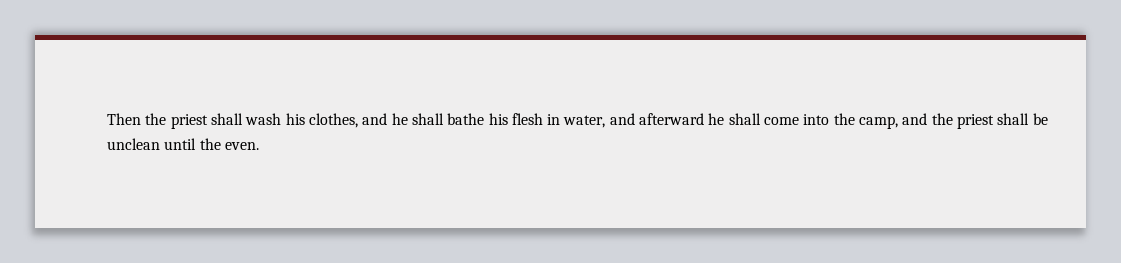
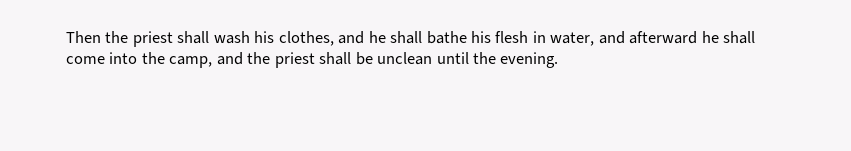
- Then the priest shall wash his clothes, and he shall bathe his flesh in water, and afterward he shall come into the camp, and the priest shall be unclean until the even.
+ Then the priest shall wash his clothes, and he shall bathe his flesh in water, and afterward he shall come into the camp, and the priest shall be unclean until the evening.

